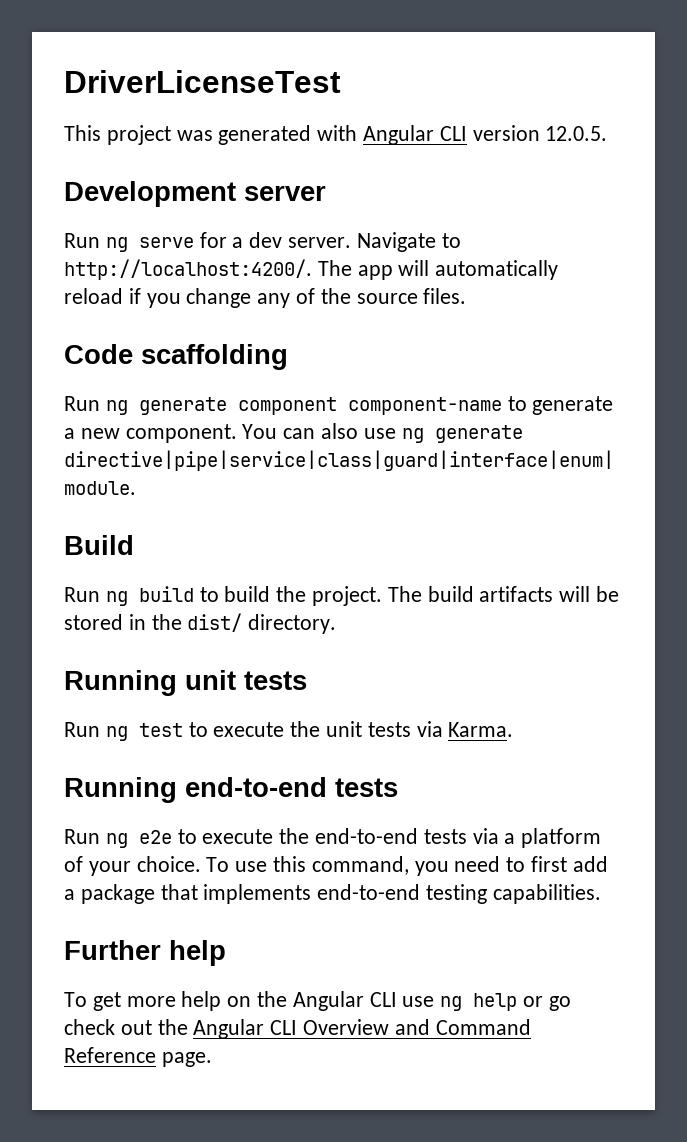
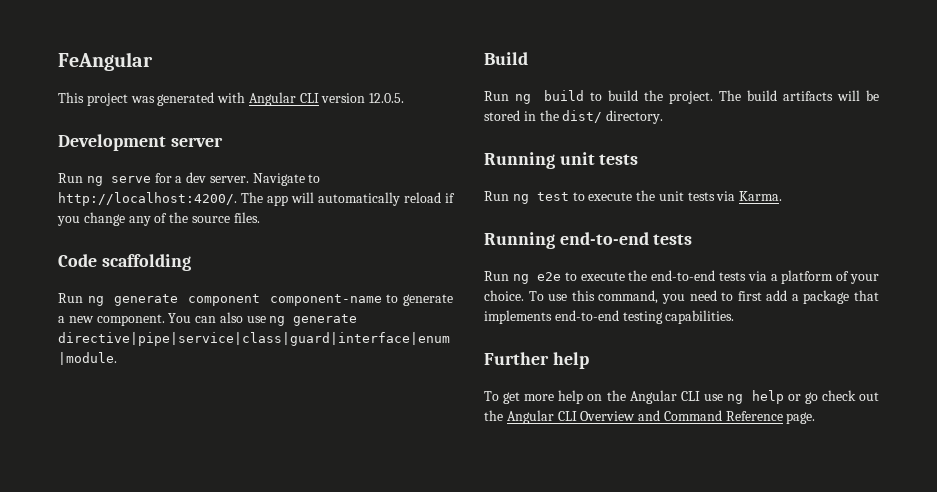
- DriverLicenseTest
+ FeAngular

